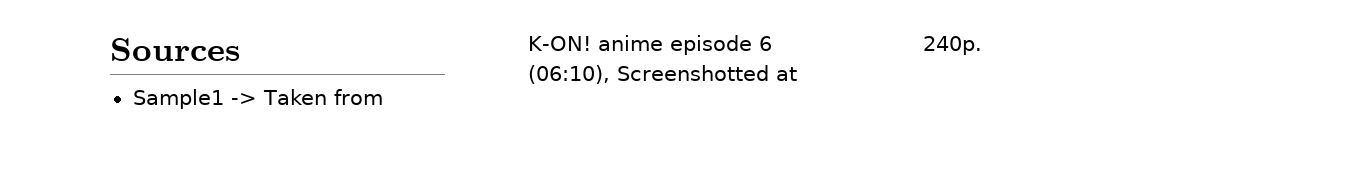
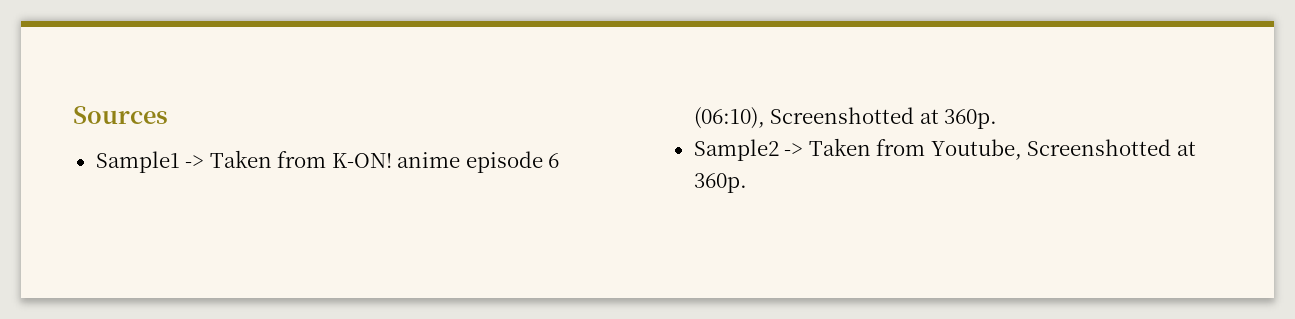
- Sample1 -> Taken from K-ON! anime episode 6 (06:10), Screenshotted at 240p.
+ Sample1 -> Taken from K-ON! anime episode 6 (06:10), Screenshotted at 360p.
+ Sample2 -> Taken from Youtube, Screenshotted at 360p.

